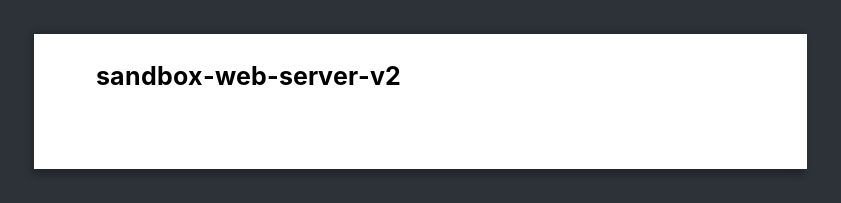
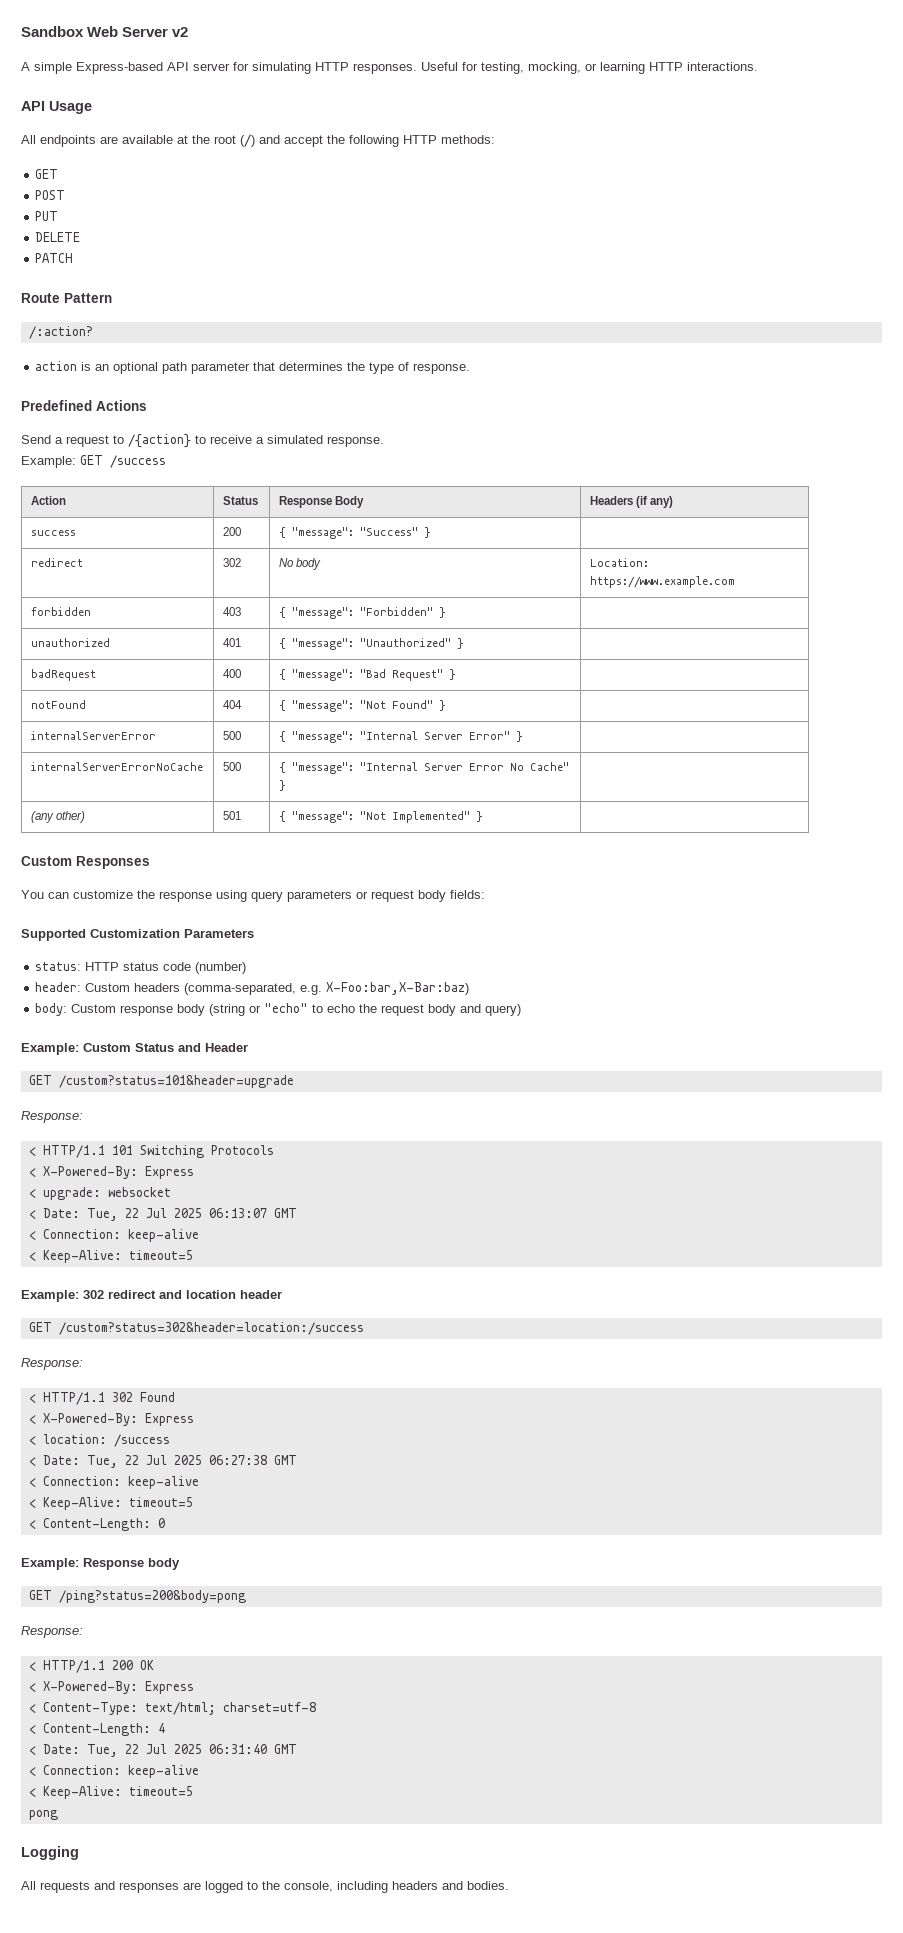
- sandbox-web-server-v2
+ Sandbox Web Server v2
+ A simple Express-based API server for simulating HTTP responses. Useful for testing, mocking, or learning HTTP interactions.
+ API Usage
+ All endpoints are available at the root (/) and accept the following HTTP methods:
+ GET
+ POST
+ PUT
+ DELETE
+ PATCH
+ Route Pattern
+ /:action?
+ action is an optional path parameter that determines the type of response.
+ Predefined Actions
+ Send a request to /{action} to receive a simulated response.
+ Example: GET /success
+ Action | Status | Response Body | Headers (if any)
+ success | 200 | { "message": "Success" } |
+ redirect | 302 | No body | Location: https://www.example.com
+ forbidden | 403 | { "message": "Forbidden" } |
+ unauthorized | 401 | { "message": "Unauthorized" } |
+ badRequest | 400 | { "message": "Bad Request" } |
+ notFound | 404 | { "message": "Not Found" } |
+ internalServerError | 500 | { "message": "Internal Server Error" } |
+ internalServerErrorNoCache | 500 | { "message": "Internal Server Error No Cache" } |
+ (any other) | 501 | { "message": "Not Implemented" } |
+ Custom Responses
+ You can customize the response using query parameters or request body fields:
+ Supported Customization Parameters
+ status: HTTP status code (number)
+ header: Custom headers (comma-separated, e.g. X-Foo:bar,X-Bar:baz)
+ body: Custom response body (string or "echo" to echo the request body and query)
+ Example: Custom Status and Header
+ GET /custom?status=101&header=upgrade
+ Response:
+ < HTTP/1.1 101 Switching Protocols
+ < X-Powered-By: Express
+ < upgrade: websocket
+ < Date: Tue, 22 Jul 2025 06:13:07 GMT
+ < Connection: keep-alive
+ < Keep-Alive: timeout=5
+ Example: 302 redirect and location header
+ GET /custom?status=302&header=location:/success
+ Response:
+ < HTTP/1.1 302 Found
+ < X-Powered-By: Express
+ < location: /success
+ < Date: Tue, 22 Jul 2025 06:27:38 GMT
+ < Connection: keep-alive
+ < Keep-Alive: timeout=5
+ < Content-Length: 0
+ Example: Response body
+ GET /ping?status=200&body=pong
+ Response:
+ < HTTP/1.1 200 OK
+ < X-Powered-By: Express
+ < Content-Type: text/html; charset=utf-8
+ < Content-Length: 4
+ < Date: Tue, 22 Jul 2025 06:31:40 GMT
+ < Connection: keep-alive
+ < Keep-Alive: timeout=5
+ pong
+ Logging
+ All requests and responses are logged to the console, including headers and bodies.

